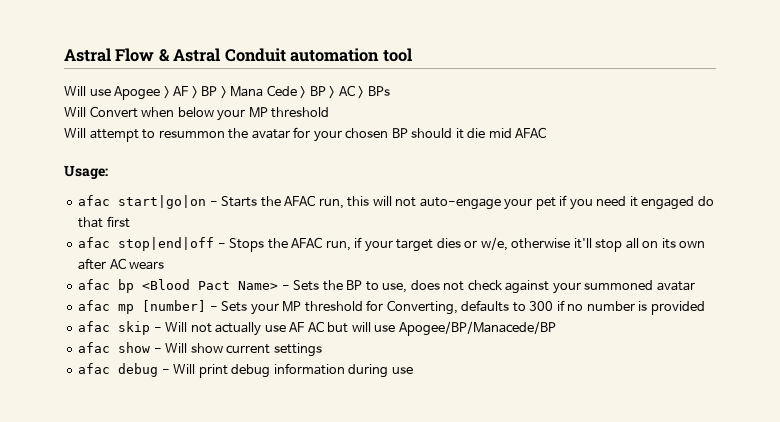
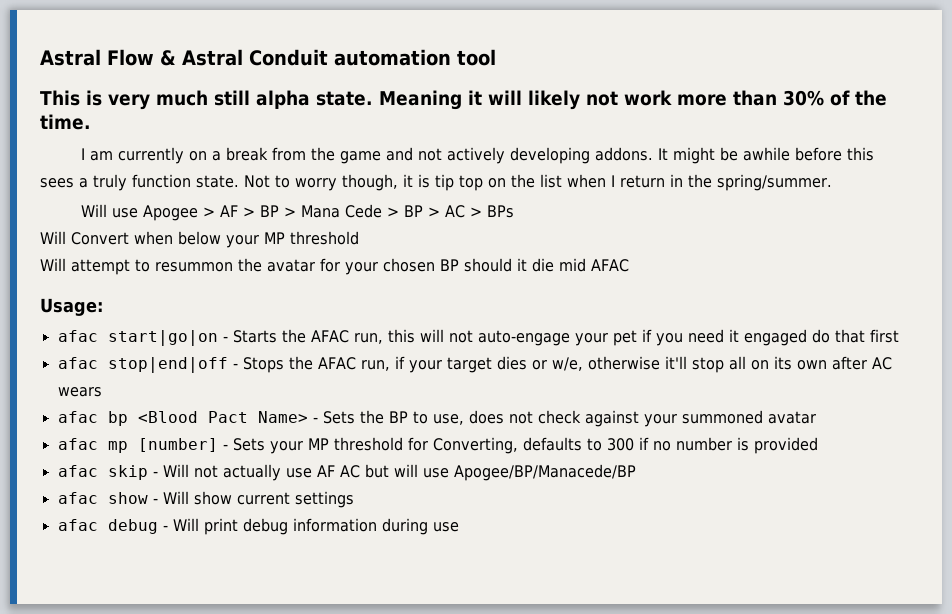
+ This is very much still alpha state. Meaning it will likely not work more than 30% of the time.
+ I am currently on a break from the game and not actively developing addons. It might be awhile before this sees a truly function state. Not to worry though, it is tip top on the list when I return in the spring/summer.

